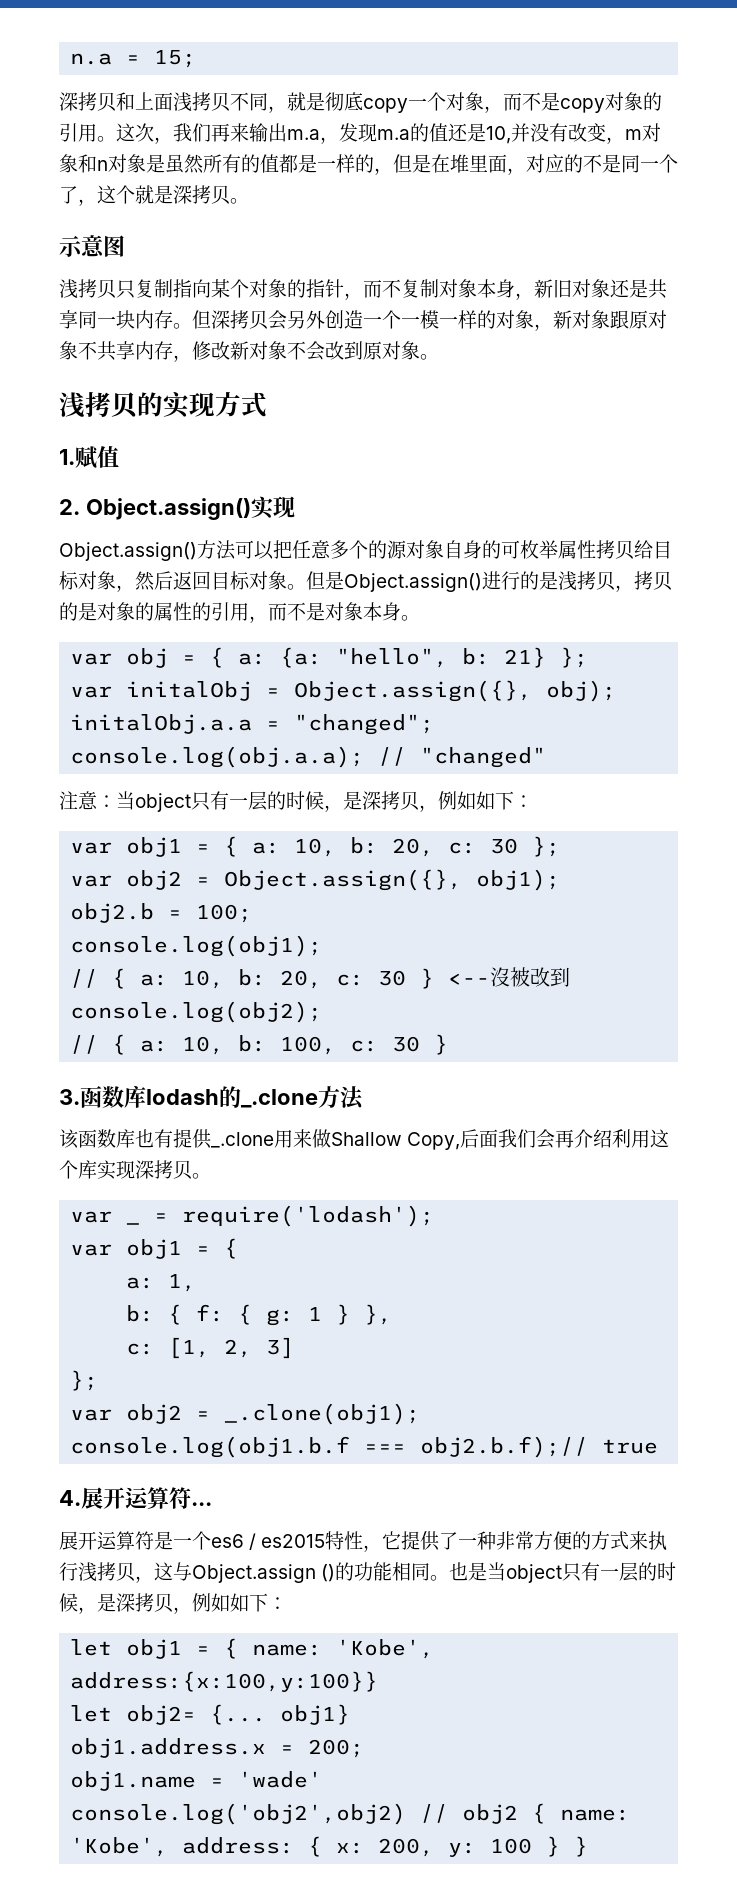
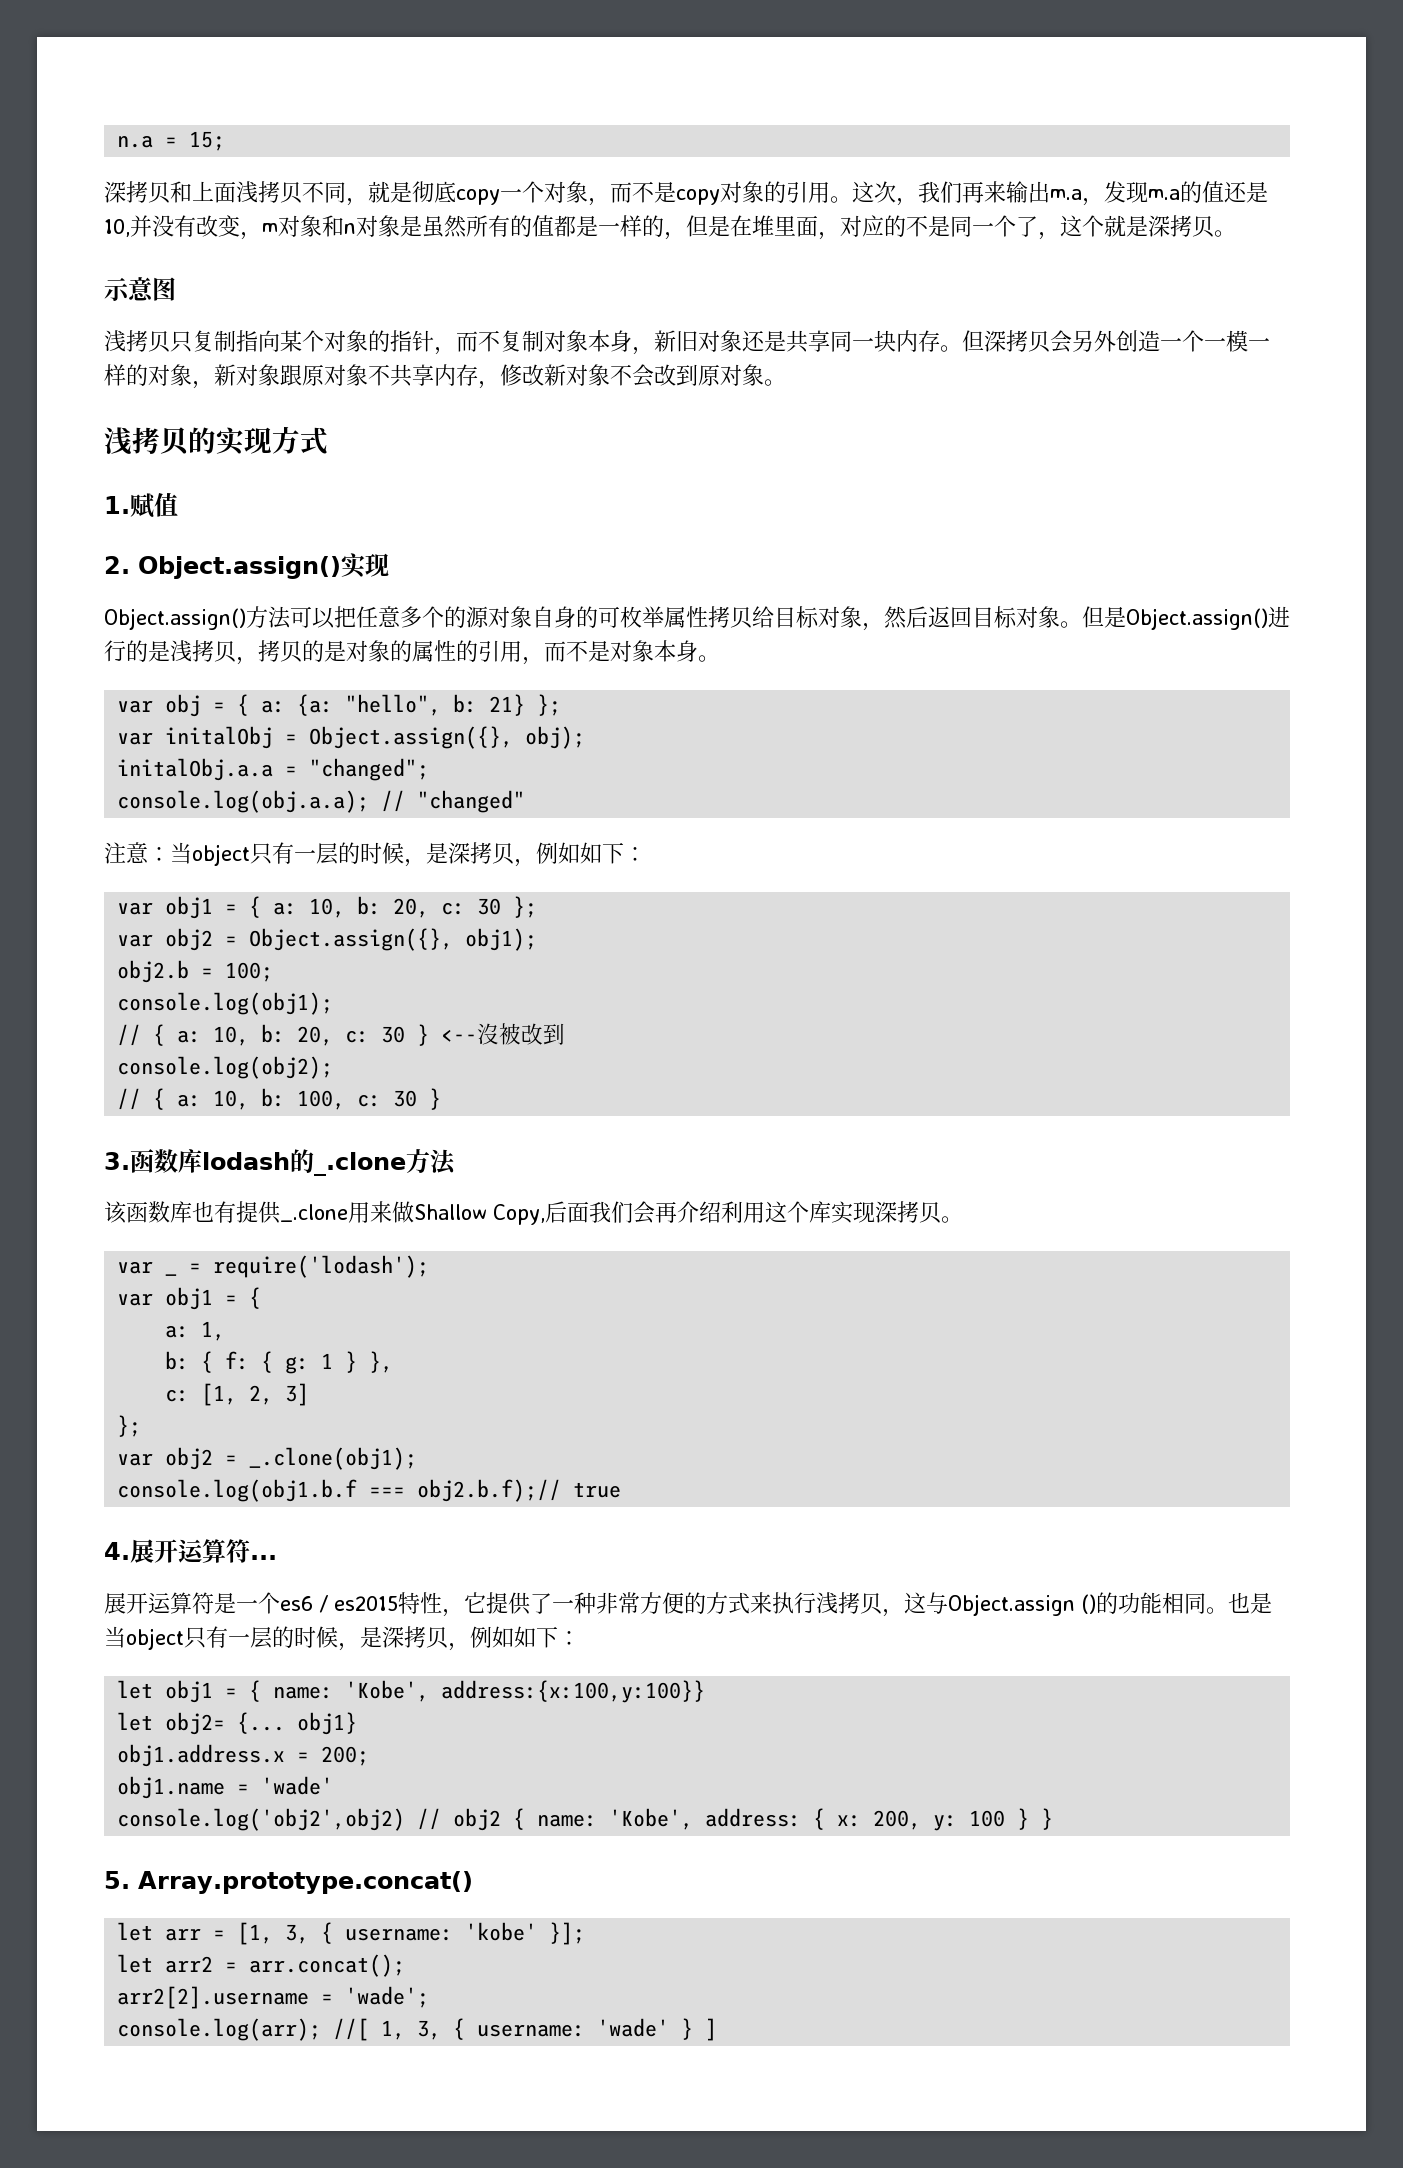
+ 5. Array.prototype.concat()
+ let arr = [1, 3, { username: 'kobe' }];
+ let arr2 = arr.concat();
+ arr2[2].username = 'wade';
+ console.log(arr); //[ 1, 3, { username: 'wade' } ]

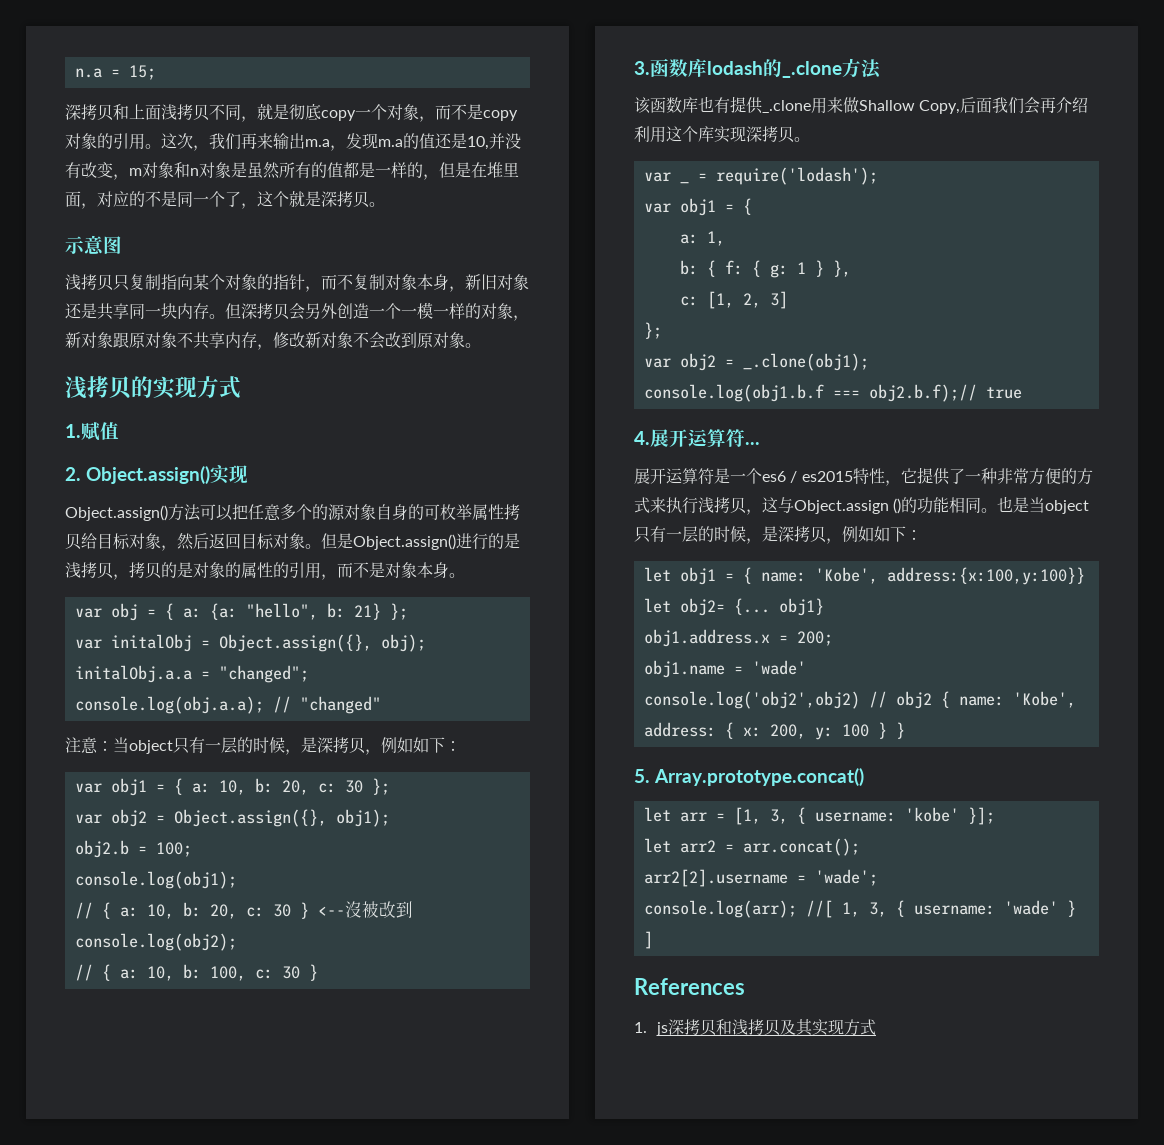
+ References
+ 1. js深拷贝和浅拷贝及其实现方式

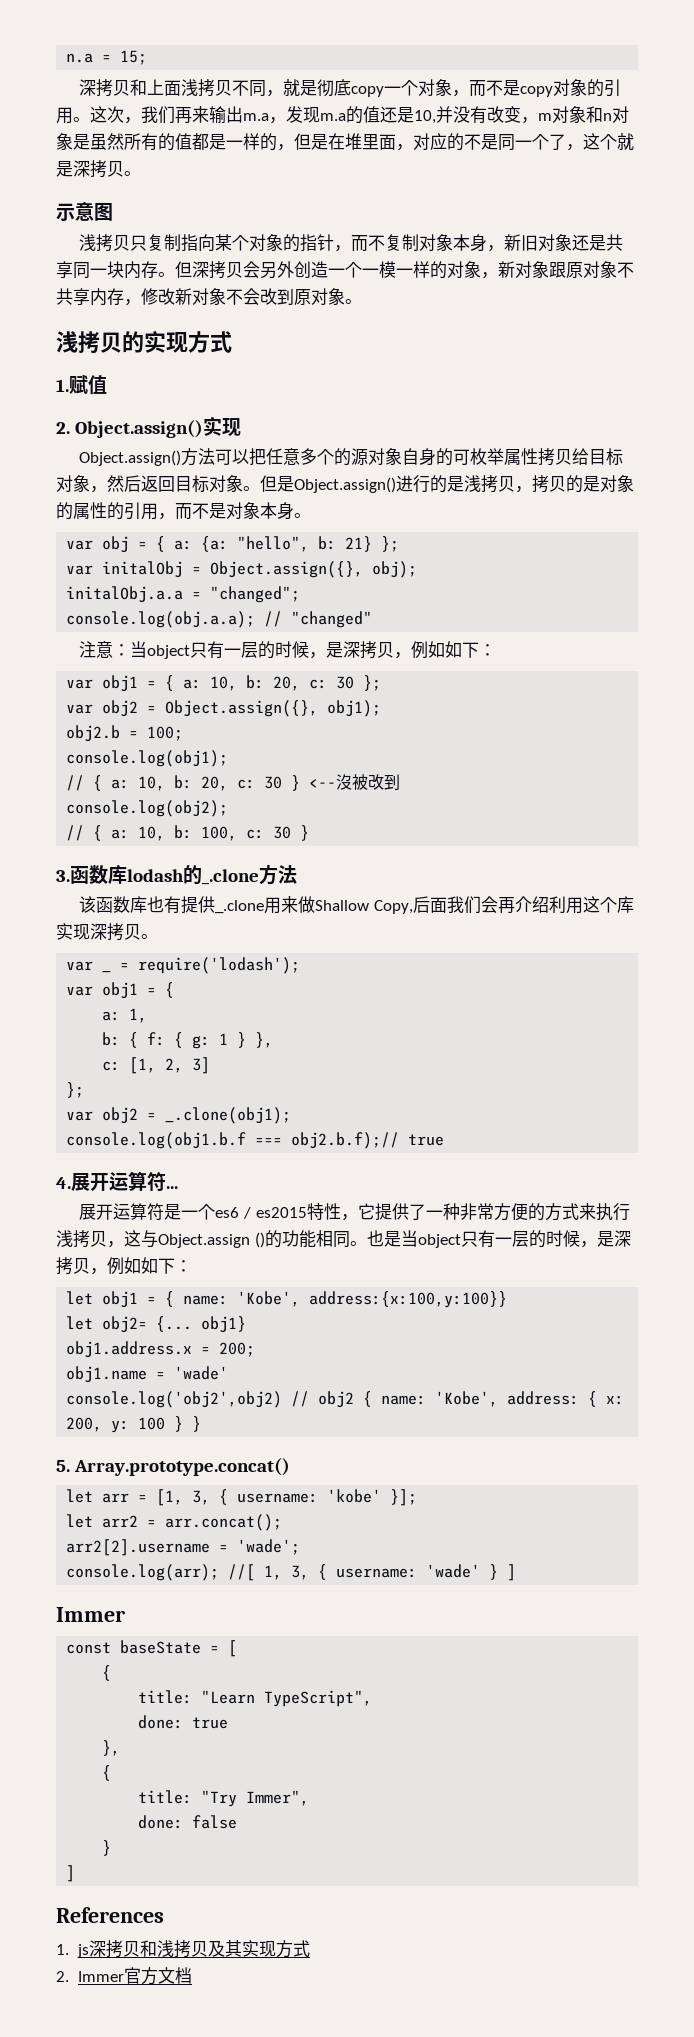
  console.log(arr); //[ 1, 3, { username: 'wade' } ]
+ Immer
+ const baseState = [
+ {
+ title: "Learn TypeScript",
+ done: true
+ },
+ {
+ title: "Try Immer",
+ done: false
+ }
+ ]
+ 2. Immer官方文档

